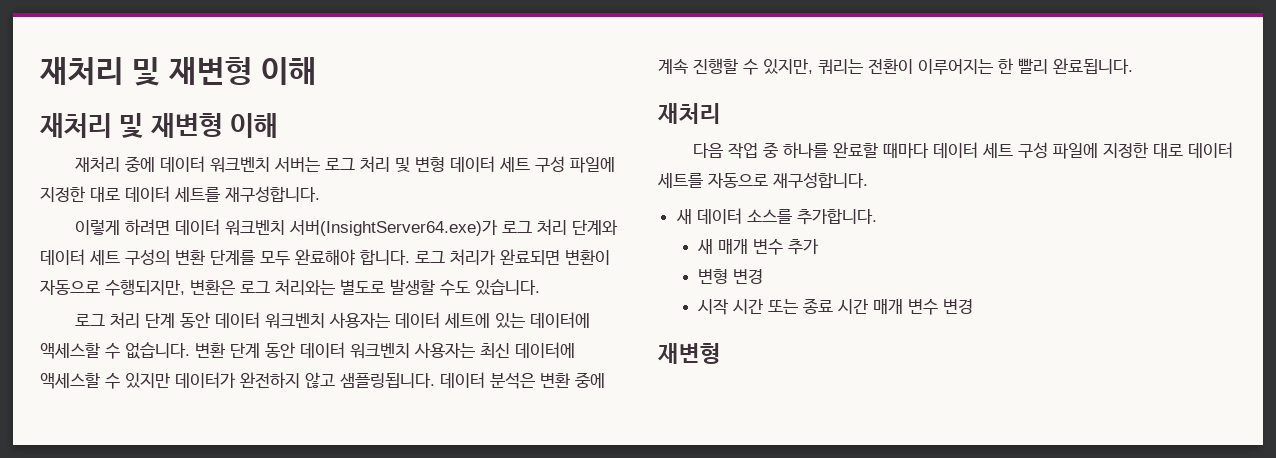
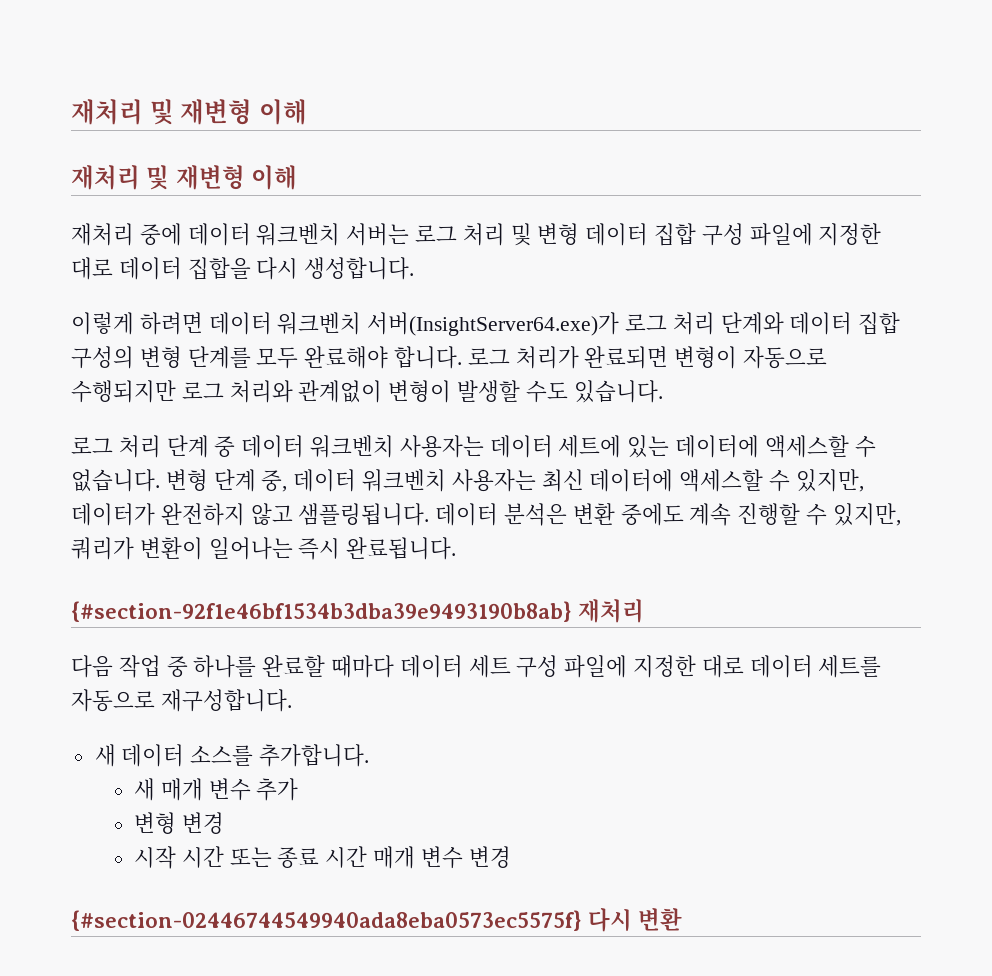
- 재처리 중에 데이터 워크벤치 서버는 로그 처리 및 변형 데이터 세트 구성 파일에 지정한 대로 데이터 세트를 재구성합니다.
+ 재처리 중에 데이터 워크벤치 서버는 로그 처리 및 변형 데이터 집합 구성 파일에 지정한 대로 데이터 집합을 다시 생성합니다.
- 이렇게 하려면 데이터 워크벤치 서버(InsightServer64.exe)가 로그 처리 단계와 데이터 세트 구성의 변환 단계를 모두 완료해야 합니다.
+ 이렇게 하려면 데이터 워크벤치 서버(InsightServer64.exe)가 로그 처리 단계와 데이터 집합 구성의 변형 단계를 모두 완료해야 합니다.
- 로그 처리가 완료되면 변환이 자동으로 수행되지만, 변환은 로그 처리와는 별도로 발생할 수도 있습니다.
+ 로그 처리가 완료되면 변형이 자동으로 수행되지만 로그 처리와 관계없이 변형이 발생할 수도 있습니다.
- 로그 처리 단계 동안 데이터 워크벤치 사용자는 데이터 세트에 있는 데이터에 액세스할 수 없습니다.
+ 로그 처리 단계 중 데이터 워크벤치 사용자는 데이터 세트에 있는 데이터에 액세스할 수 없습니다.
- 변환 단계 동안 데이터 워크벤치 사용자는 최신 데이터에 액세스할 수 있지만 데이터가 완전하지 않고 샘플링됩니다.
+ 변형 단계 중, 데이터 워크벤치 사용자는 최신 데이터에 액세스할 수 있지만, 데이터가 완전하지 않고 샘플링됩니다.
- 데이터 분석은 변환 중에 계속 진행할 수 있지만, 쿼리는 전환이 이루어지는 한 빨리 완료됩니다.
- 재처리
+ 데이터 분석은 변환 중에도 계속 진행할 수 있지만, 쿼리가 변환이 일어나는 즉시 완료됩니다.
+ {#section-92f1e46bf1534b3dba39e9493190b8ab} 재처리
  시작 시간 또는 종료 시간 매개 변수 변경
- 재변형
+ {#section-02446744549940ada8eba0573ec5575f} 다시 변환

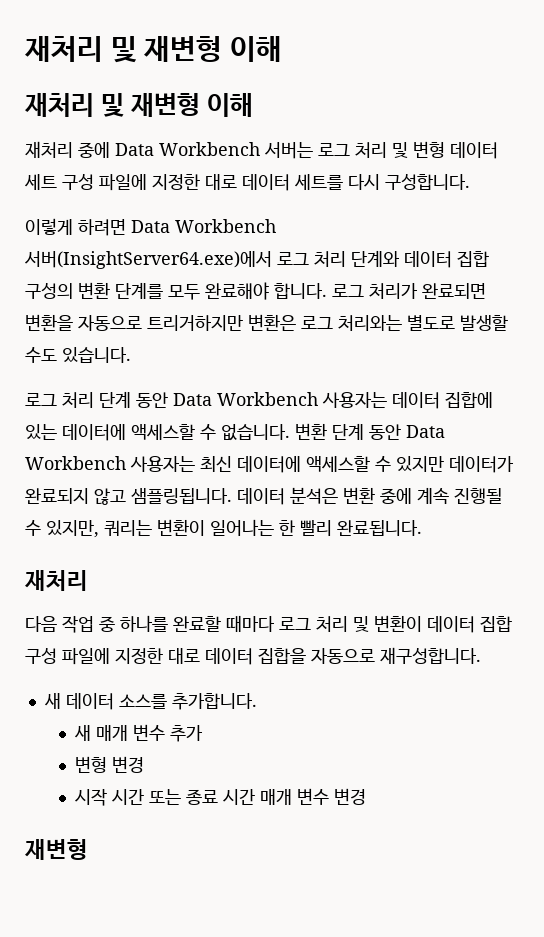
- 재처리 중에 데이터 워크벤치 서버는 로그 처리 및 변형 데이터 집합 구성 파일에 지정한 대로 데이터 집합을 다시 생성합니다.
- 이렇게 하려면 데이터 워크벤치 서버(InsightServer64.exe)가 로그 처리 단계와 데이터 집합 구성의 변형 단계를 모두 완료해야 합니다. 로그 처리가 완료되면 변형이 자동으로 수행되지만 로그 처리와 관계없이 변형이 발생할 수도 있습니다.
- 로그 처리 단계 중 데이터 워크벤치 사용자는 데이터 세트에 있는 데이터에 액세스할 수 없습니다. 변형 단계 중, 데이터 워크벤치 사용자는 최신 데이터에 액세스할 수 있지만, 데이터가 완전하지 않고 샘플링됩니다. 데이터 분석은 변환 중에도 계속 진행할 수 있지만, 쿼리가 변환이 일어나는 즉시 완료됩니다.
- {#section-92f1e46bf1534b3dba39e9493190b8ab} 재처리
- 다음 작업 중 하나를 완료할 때마다 데이터 세트 구성 파일에 지정한 대로 데이터 세트를 자동으로 재구성합니다.
+ 재처리 중에 Data Workbench 서버는 로그 처리 및 변형 데이터 세트 구성 파일에 지정한 대로 데이터 세트를 다시 구성합니다.
+ 이렇게 하려면 Data Workbench 서버(InsightServer64.exe)에서 로그 처리 단계와 데이터 집합 구성의 변환 단계를 모두 완료해야 합니다. 로그 처리가 완료되면 변환을 자동으로 트리거하지만 변환은 로그 처리와는 별도로 발생할 수도 있습니다.
+ 로그 처리 단계 동안 Data Workbench 사용자는 데이터 집합에 있는 데이터에 액세스할 수 없습니다. 변환 단계 동안 Data Workbench 사용자는 최신 데이터에 액세스할 수 있지만 데이터가 완료되지 않고 샘플링됩니다. 데이터 분석은 변환 중에 계속 진행될 수 있지만, 쿼리는 변환이 일어나는 한 빨리 완료됩니다.
+ 재처리
+ 다음 작업 중 하나를 완료할 때마다 로그 처리 및 변환이 데이터 집합 구성 파일에 지정한 대로 데이터 집합을 자동으로 재구성합니다.
  시작 시간 또는 종료 시간 매개 변수 변경
- {#section-02446744549940ada8eba0573ec5575f} 다시 변환
+ 재변형

